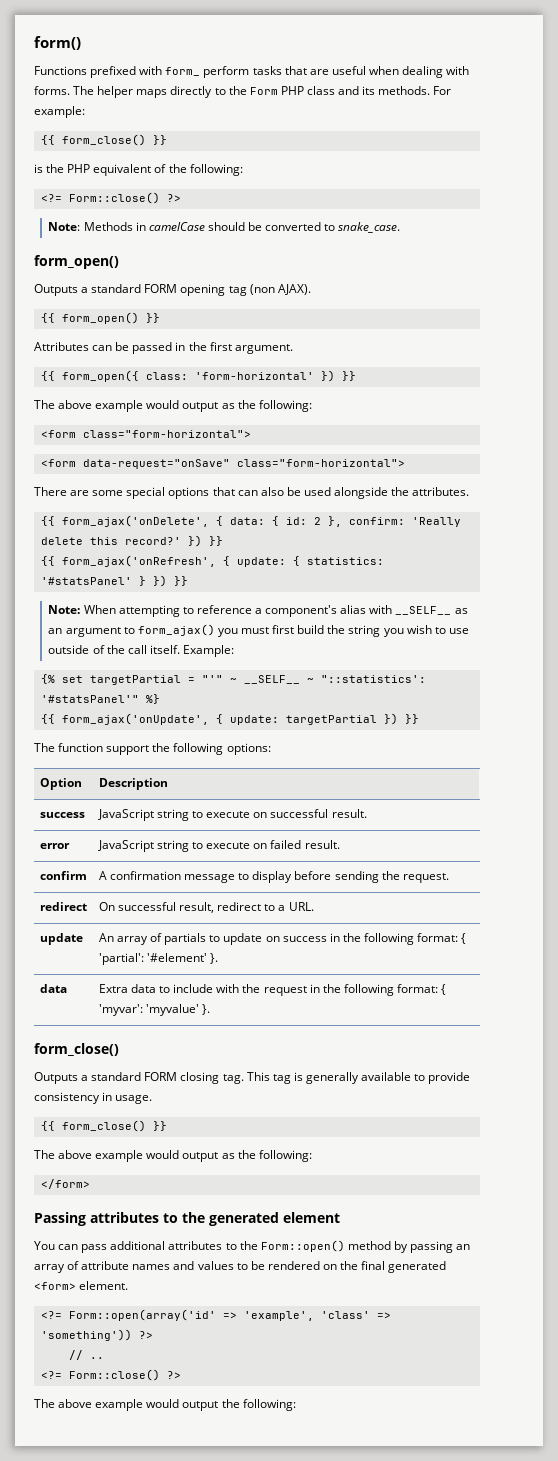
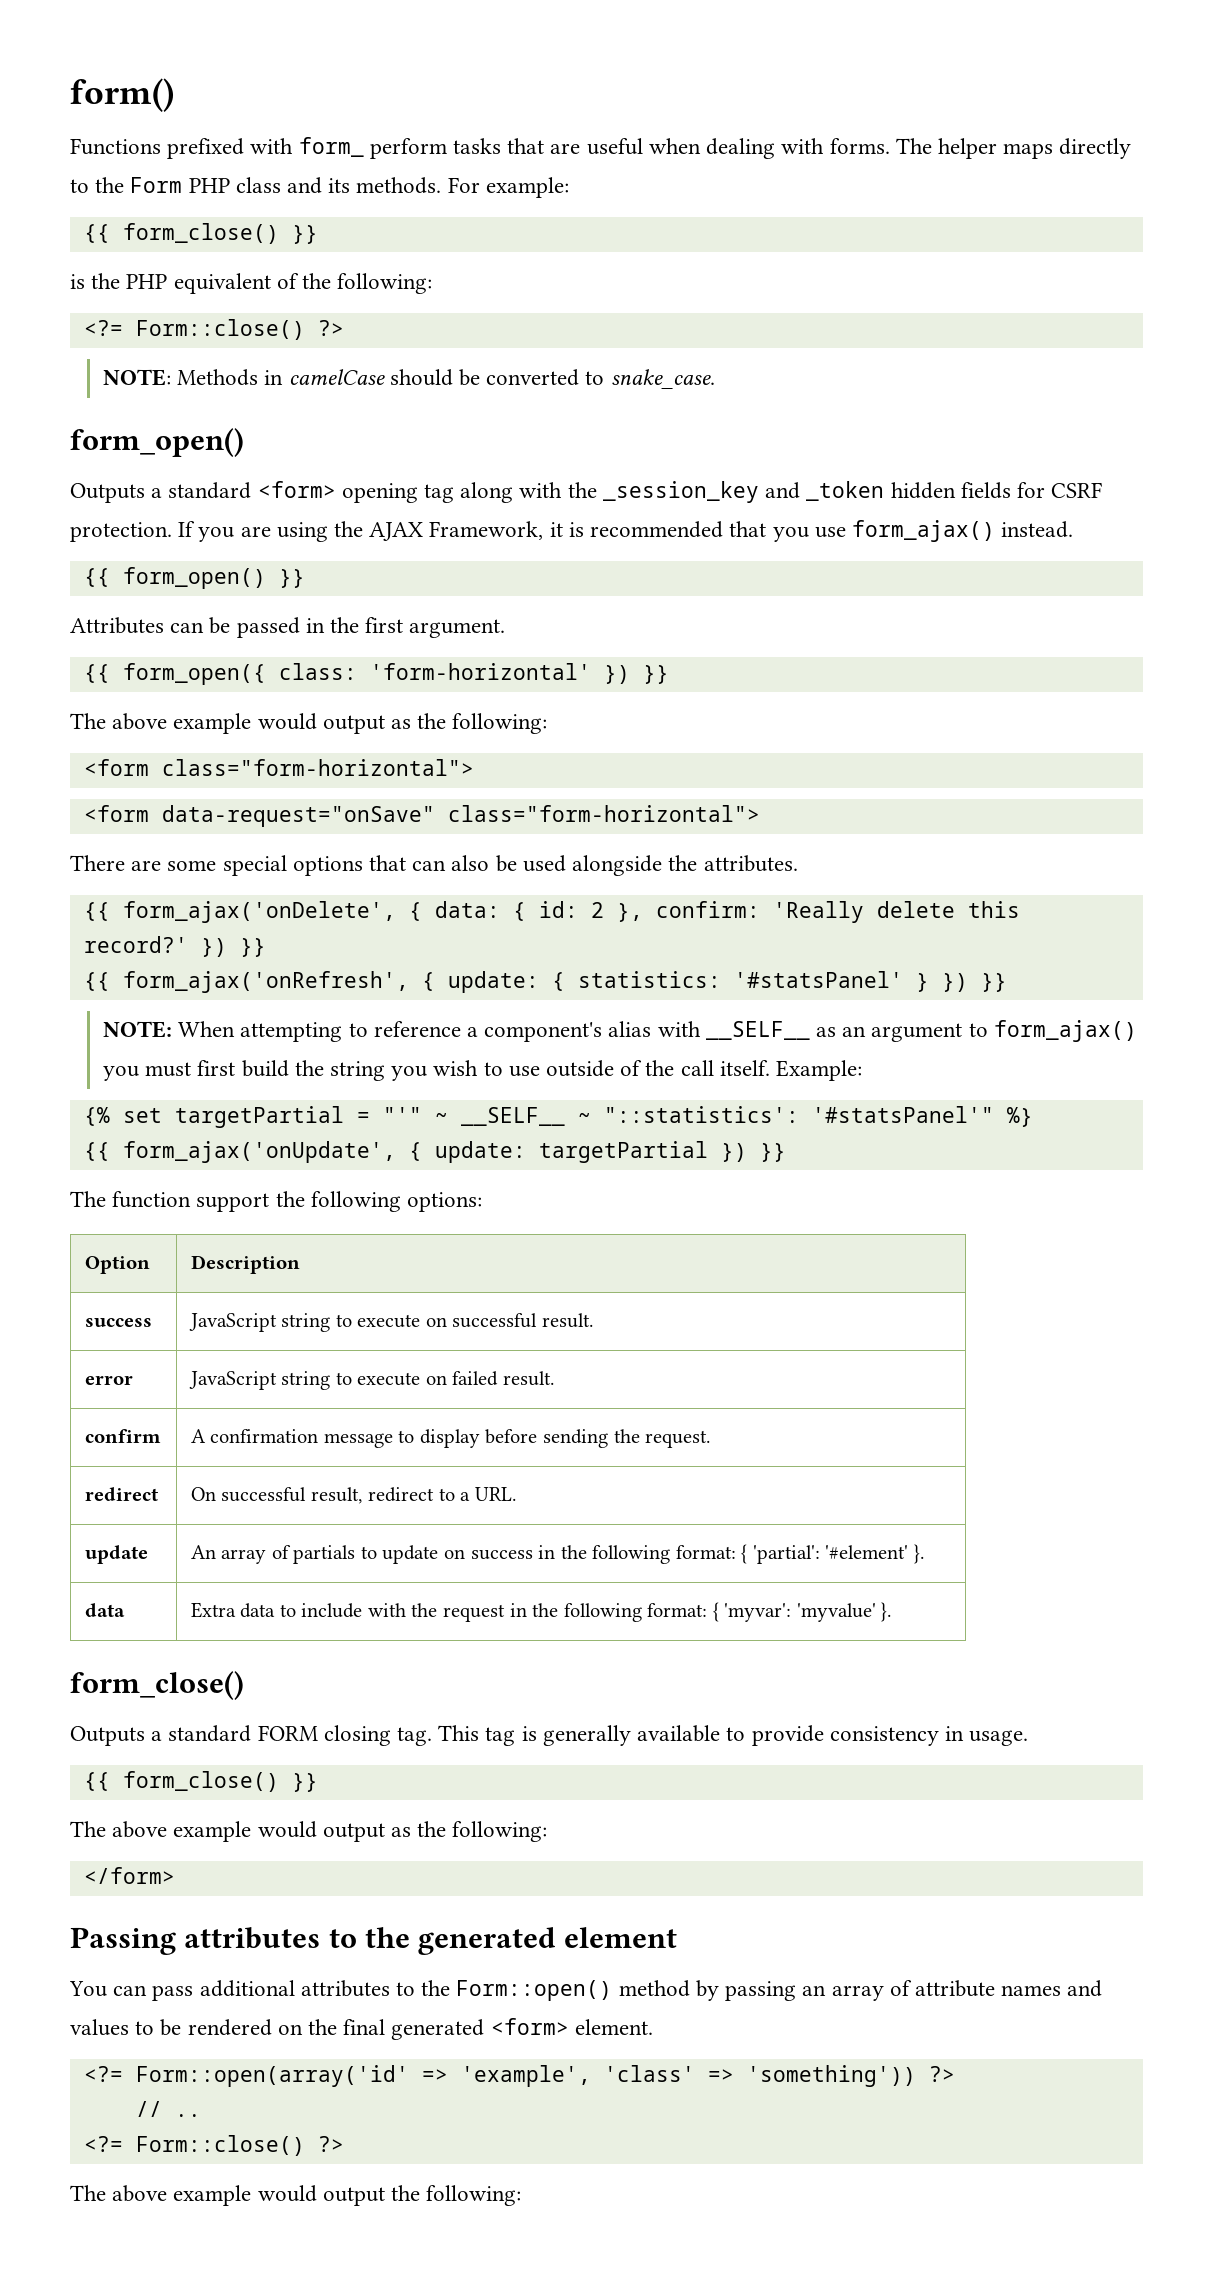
- Note: Methods in camelCase should be converted to snake_case.
+ NOTE: Methods in camelCase should be converted to snake_case.
- Outputs a standard FORM opening tag (non AJAX).
+ Outputs a standard <form> opening tag along with the _session_key and _token hidden fields for CSRF protection. If you are using the AJAX Framework, it is recommended that you use form_ajax() instead.
- Note: When attempting to reference a component's alias with __SELF__ as an argument to form_ajax() you must first build the string you wish to use outside of the call itself.
+ NOTE: When attempting to reference a component's alias with __SELF__ as an argument to form_ajax() you must first build the string you wish to use outside of the call itself.

